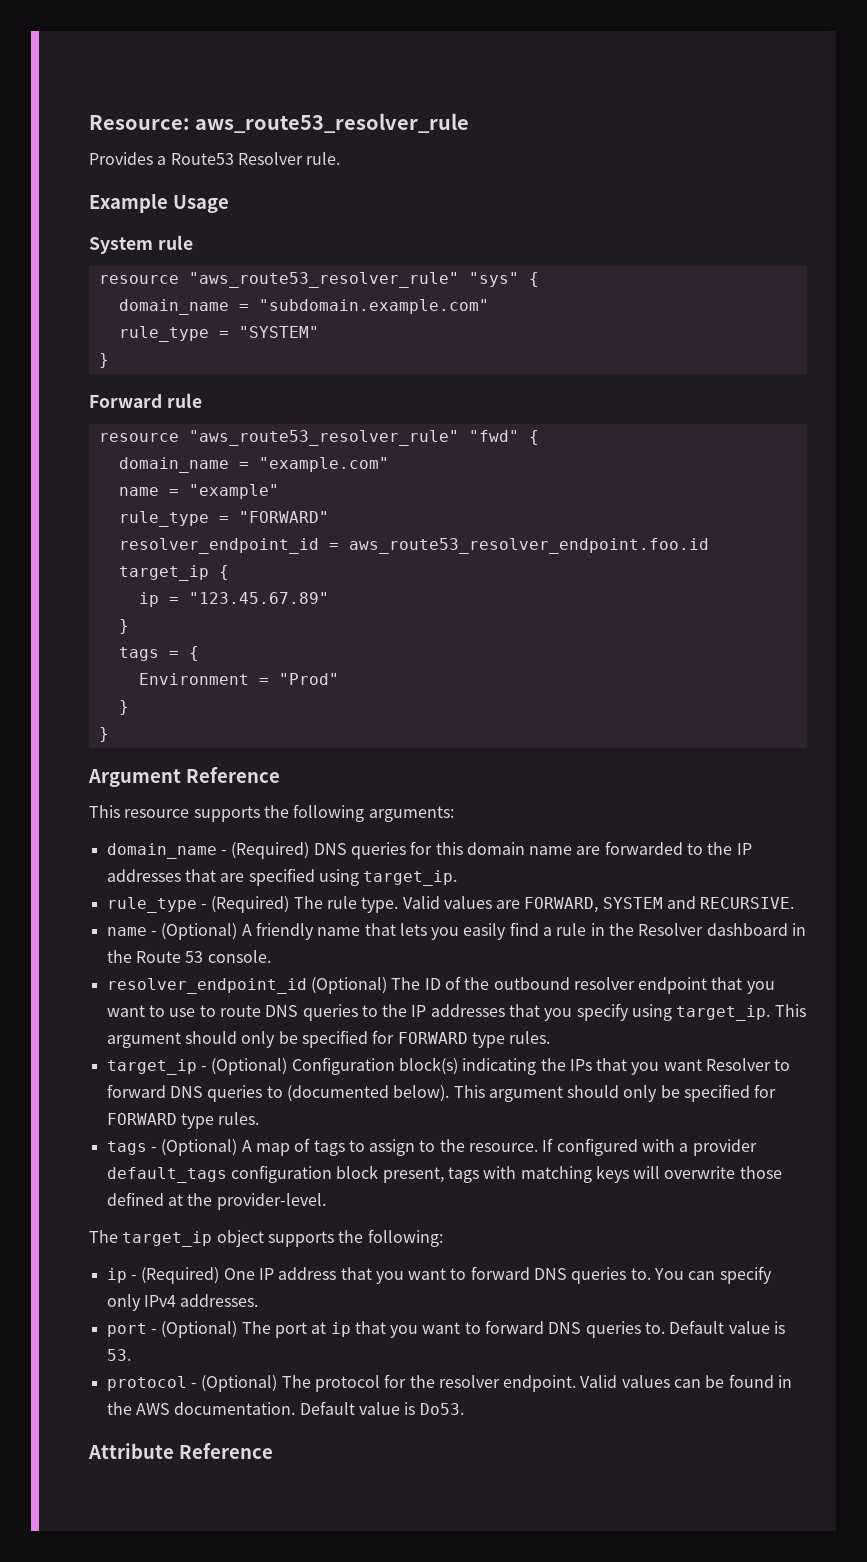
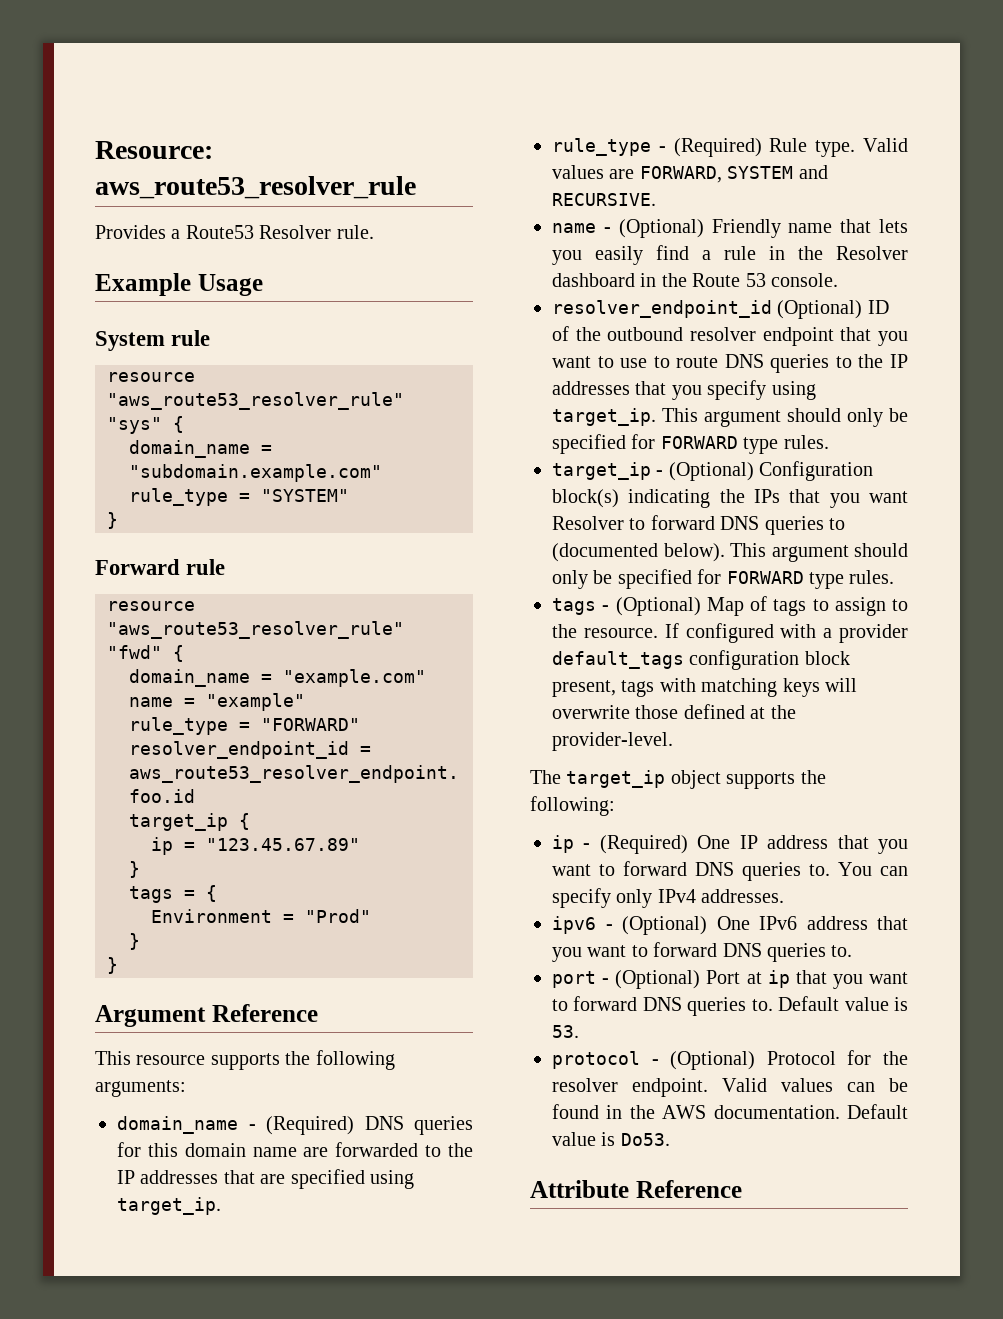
- rule_type - (Required) The rule type.
+ rule_type - (Required) Rule type.
- name - (Optional) A friendly name that lets you easily find a rule in the Resolver dashboard in the Route 53 console.
+ name - (Optional) Friendly name that lets you easily find a rule in the Resolver dashboard in the Route 53 console.
- resolver_endpoint_id (Optional) The ID of the outbound resolver endpoint that you want to use to route DNS queries to the IP addresses that you specify using target_ip.
+ resolver_endpoint_id (Optional) ID of the outbound resolver endpoint that you want to use to route DNS queries to the IP addresses that you specify using target_ip.
- tags - (Optional) A map of tags to assign to the resource.
+ tags - (Optional) Map of tags to assign to the resource.
+ ipv6 - (Optional) One IPv6 address that you want to forward DNS queries to.
- port - (Optional) The port at ip that you want to forward DNS queries to.
+ port - (Optional) Port at ip that you want to forward DNS queries to.
- protocol - (Optional) The protocol for the resolver endpoint.
+ protocol - (Optional) Protocol for the resolver endpoint.

